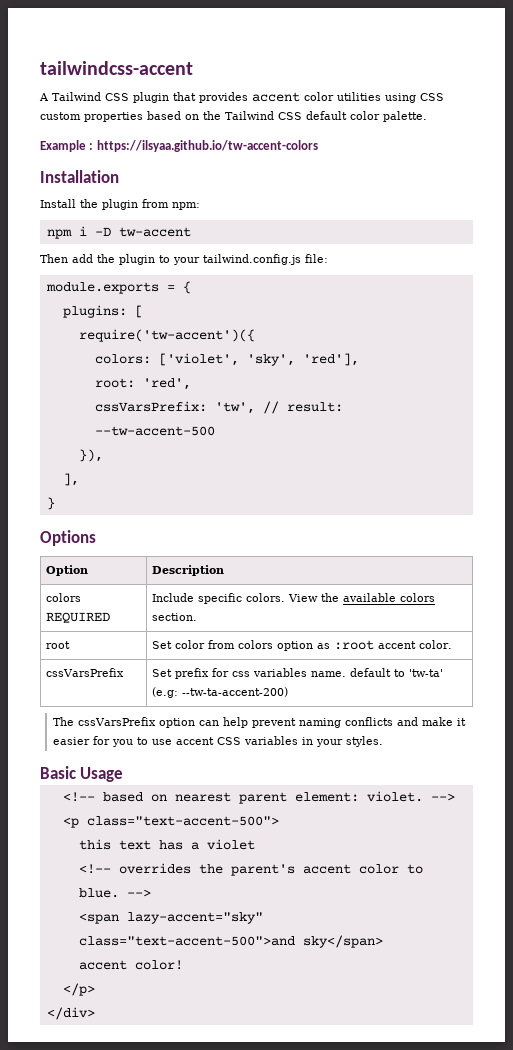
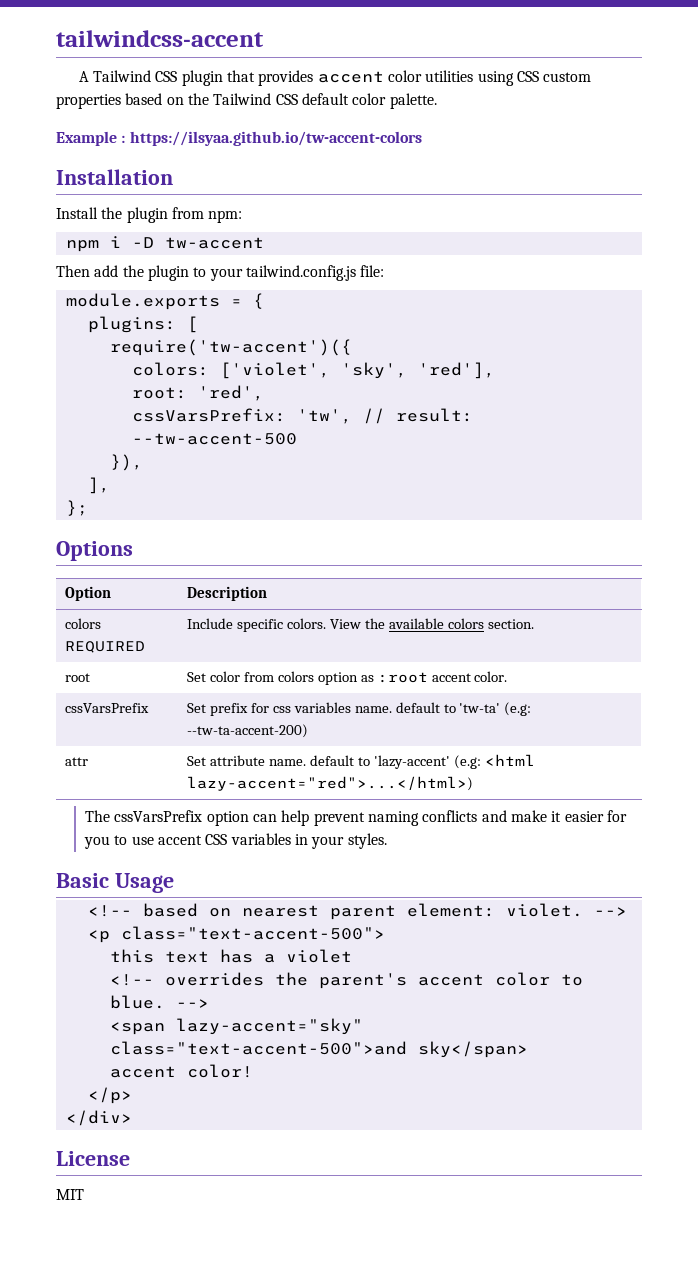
- }
+ };
+ attr | Set attribute name. default to 'lazy-accent' (e.g: <html lazy-accent="red">...</html>)
+ License
+ MIT

